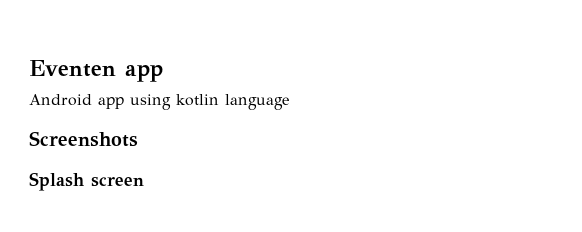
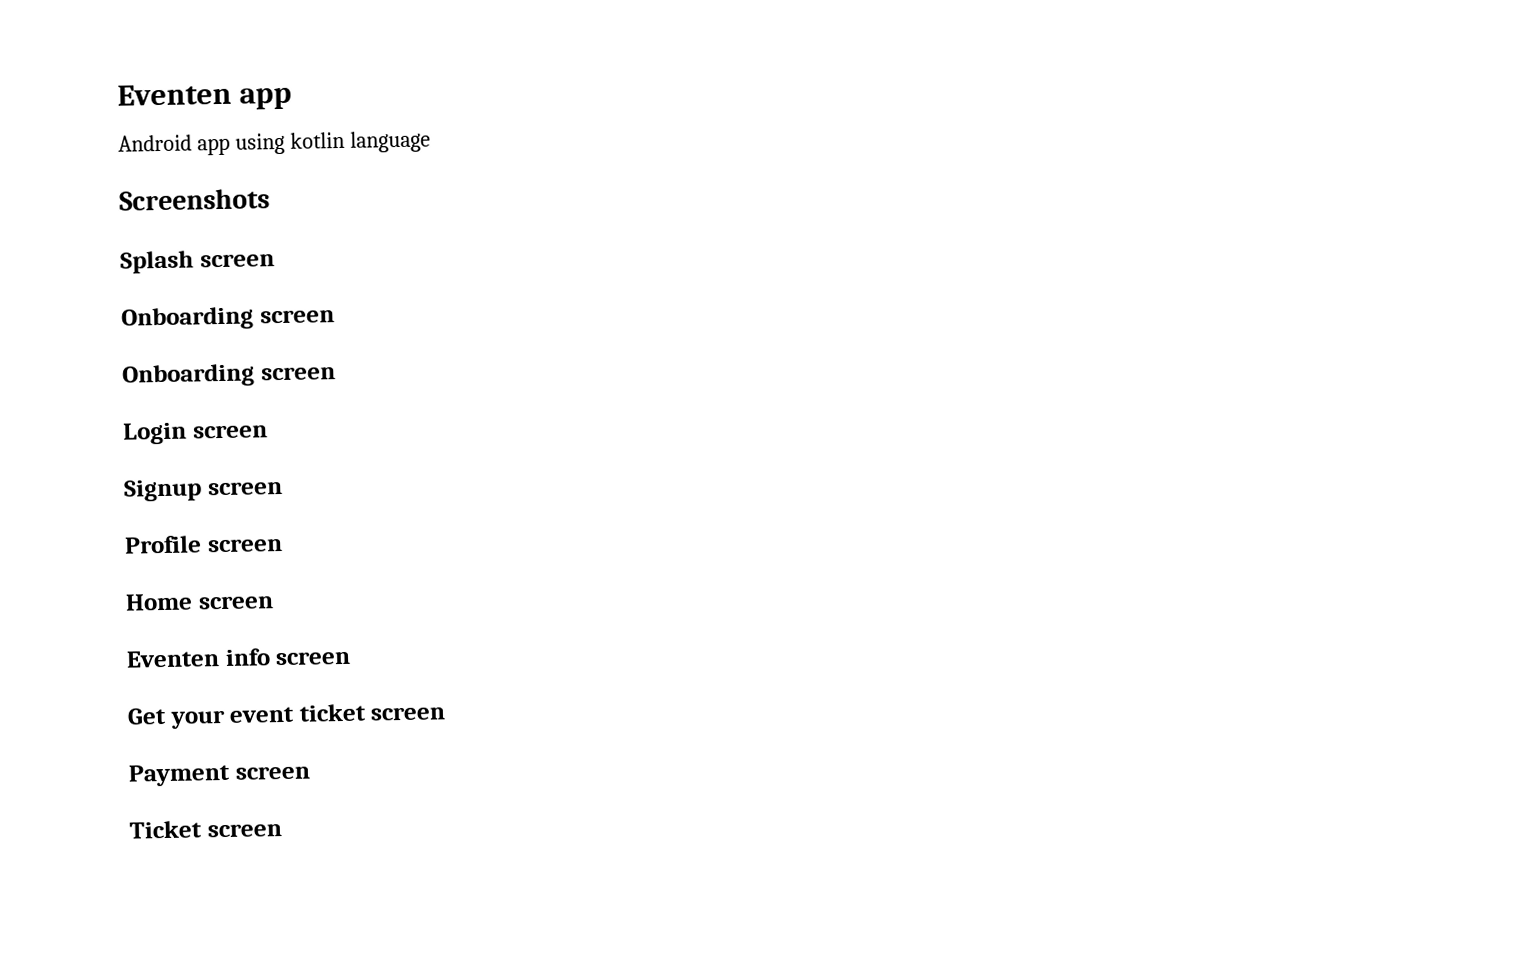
  Splash screen
+ Onboarding screen
+ Onboarding screen
+ Login screen
+ Signup screen
+ Profile screen
+ Home screen
+ Eventen info screen
+ Get your event ticket screen
+ Payment screen
+ Ticket screen

